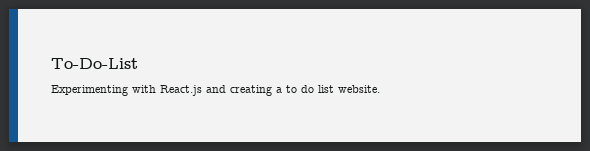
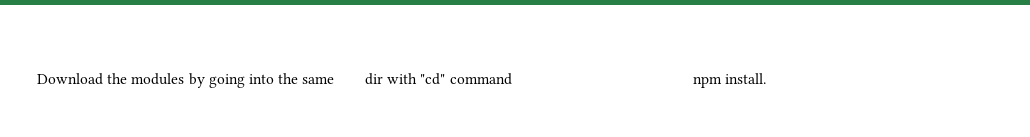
- To-Do-List
- Experimenting with React.js and creating a to do list website.
+ Download the modules by going into the same dir with "cd" command
+ npm install.

